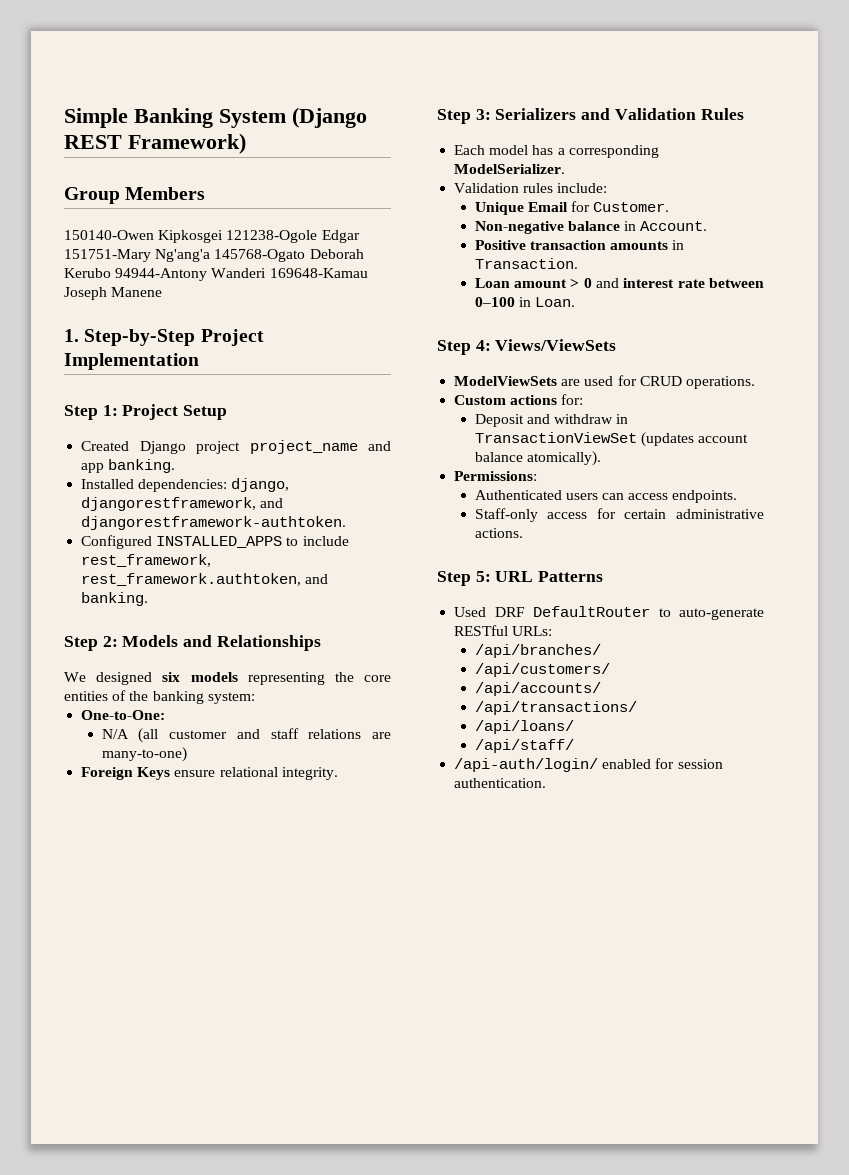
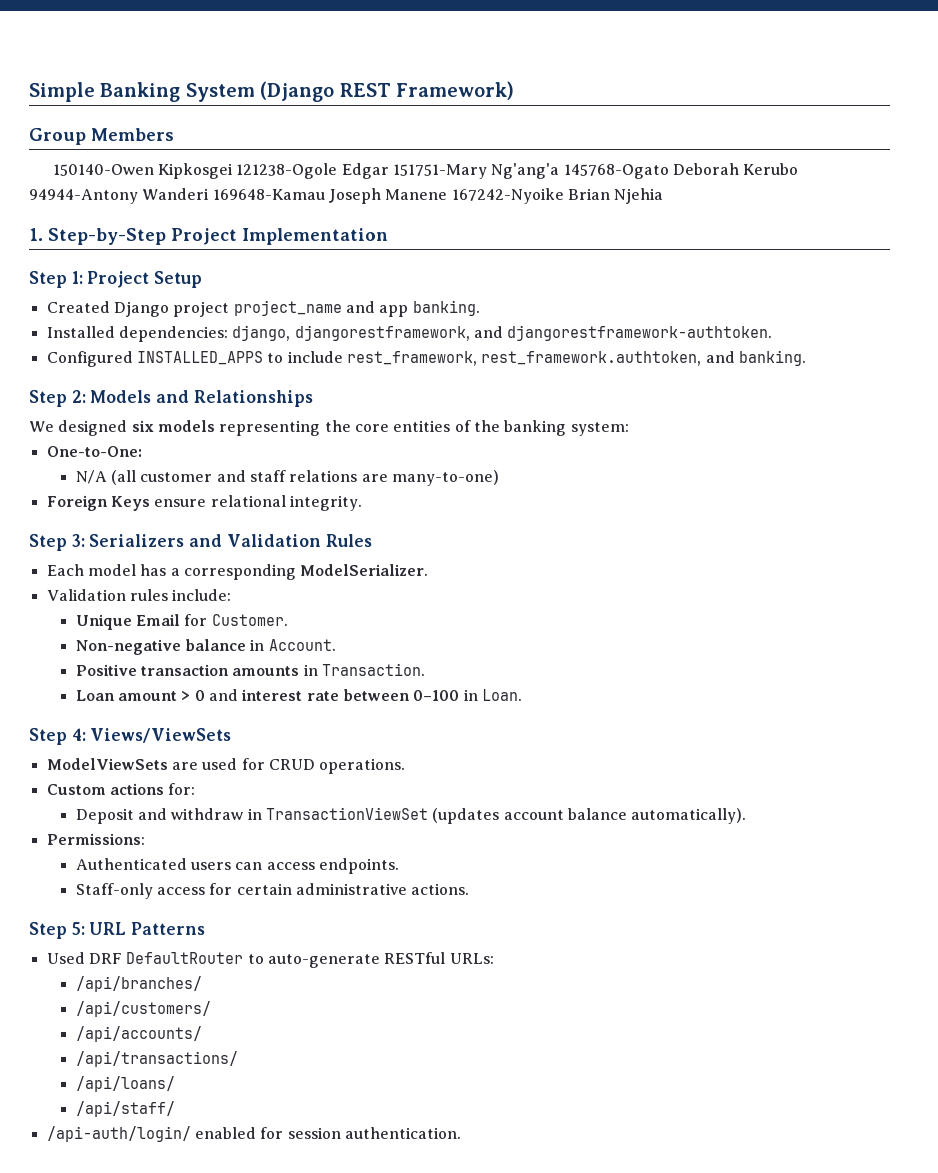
- 150140-Owen Kipkosgei 121238-Ogole Edgar 151751-Mary Ng'ang'a 145768-Ogato Deborah Kerubo 94944-Antony Wanderi 169648-Kamau Joseph Manene
+ 150140-Owen Kipkosgei 121238-Ogole Edgar 151751-Mary Ng'ang'a 145768-Ogato Deborah Kerubo 94944-Antony Wanderi 169648-Kamau Joseph Manene 167242-Nyoike Brian Njehia
- Deposit and withdraw in TransactionViewSet (updates account balance atomically).
+ Deposit and withdraw in TransactionViewSet (updates account balance automatically).

